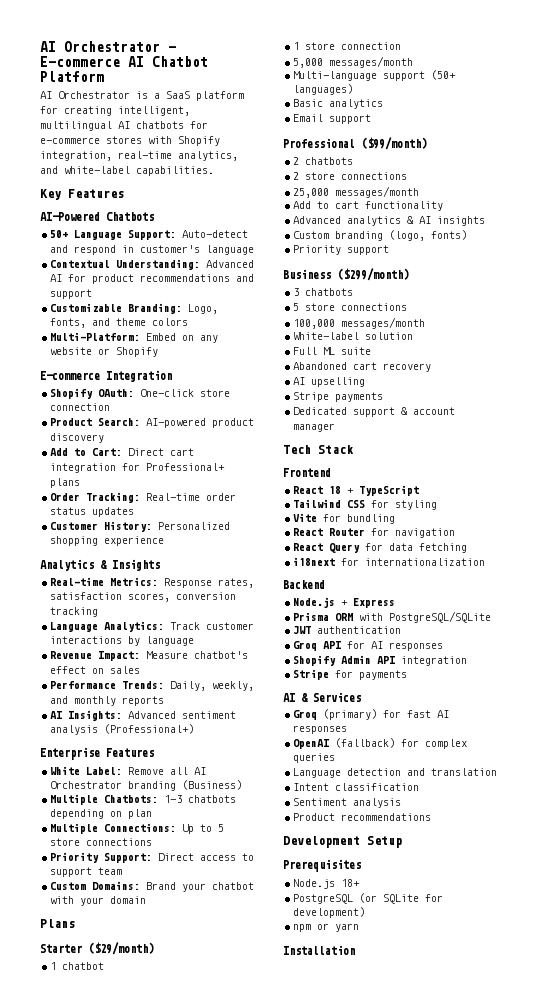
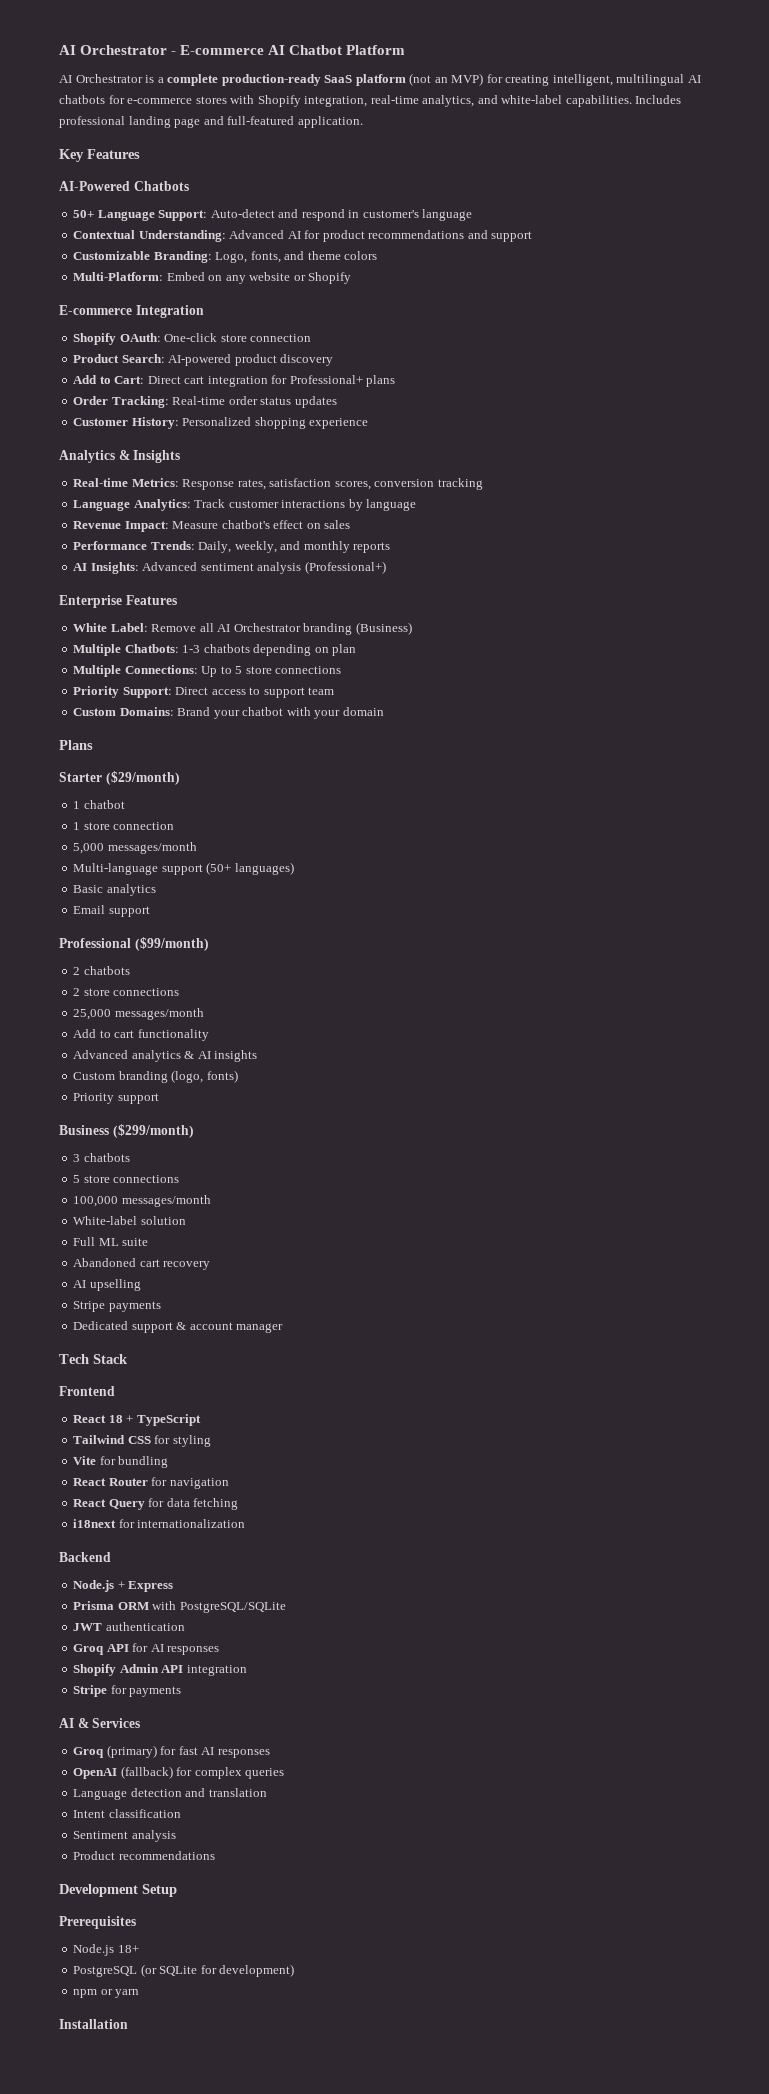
- AI Orchestrator is a SaaS platform for creating intelligent, multilingual AI chatbots for e-commerce stores with Shopify integration, real-time analytics, and white-label capabilities.
+ AI Orchestrator is a complete production-ready SaaS platform (not an MVP) for creating intelligent, multilingual AI chatbots for e-commerce stores with Shopify integration, real-time analytics, and white-label capabilities. Includes professional landing page and full-featured application.

